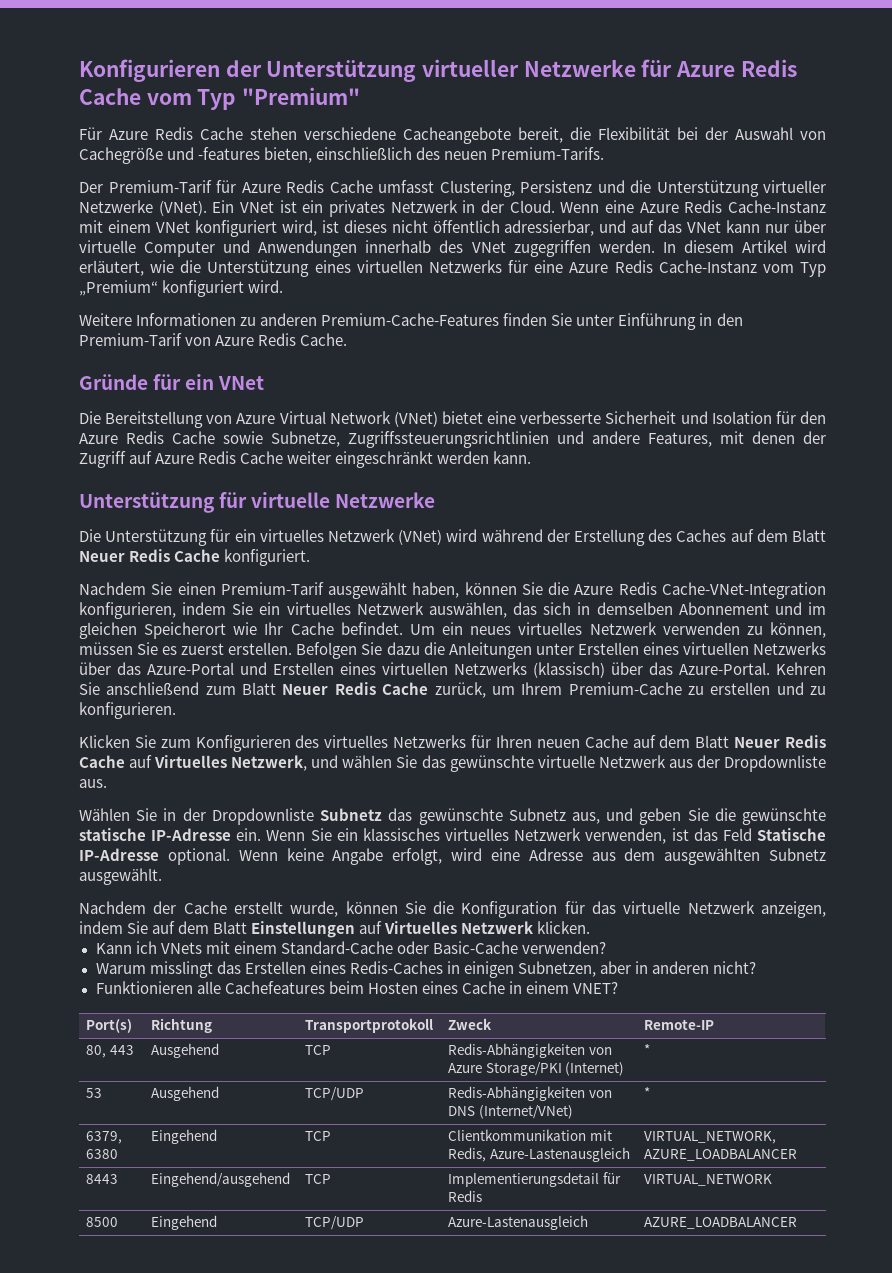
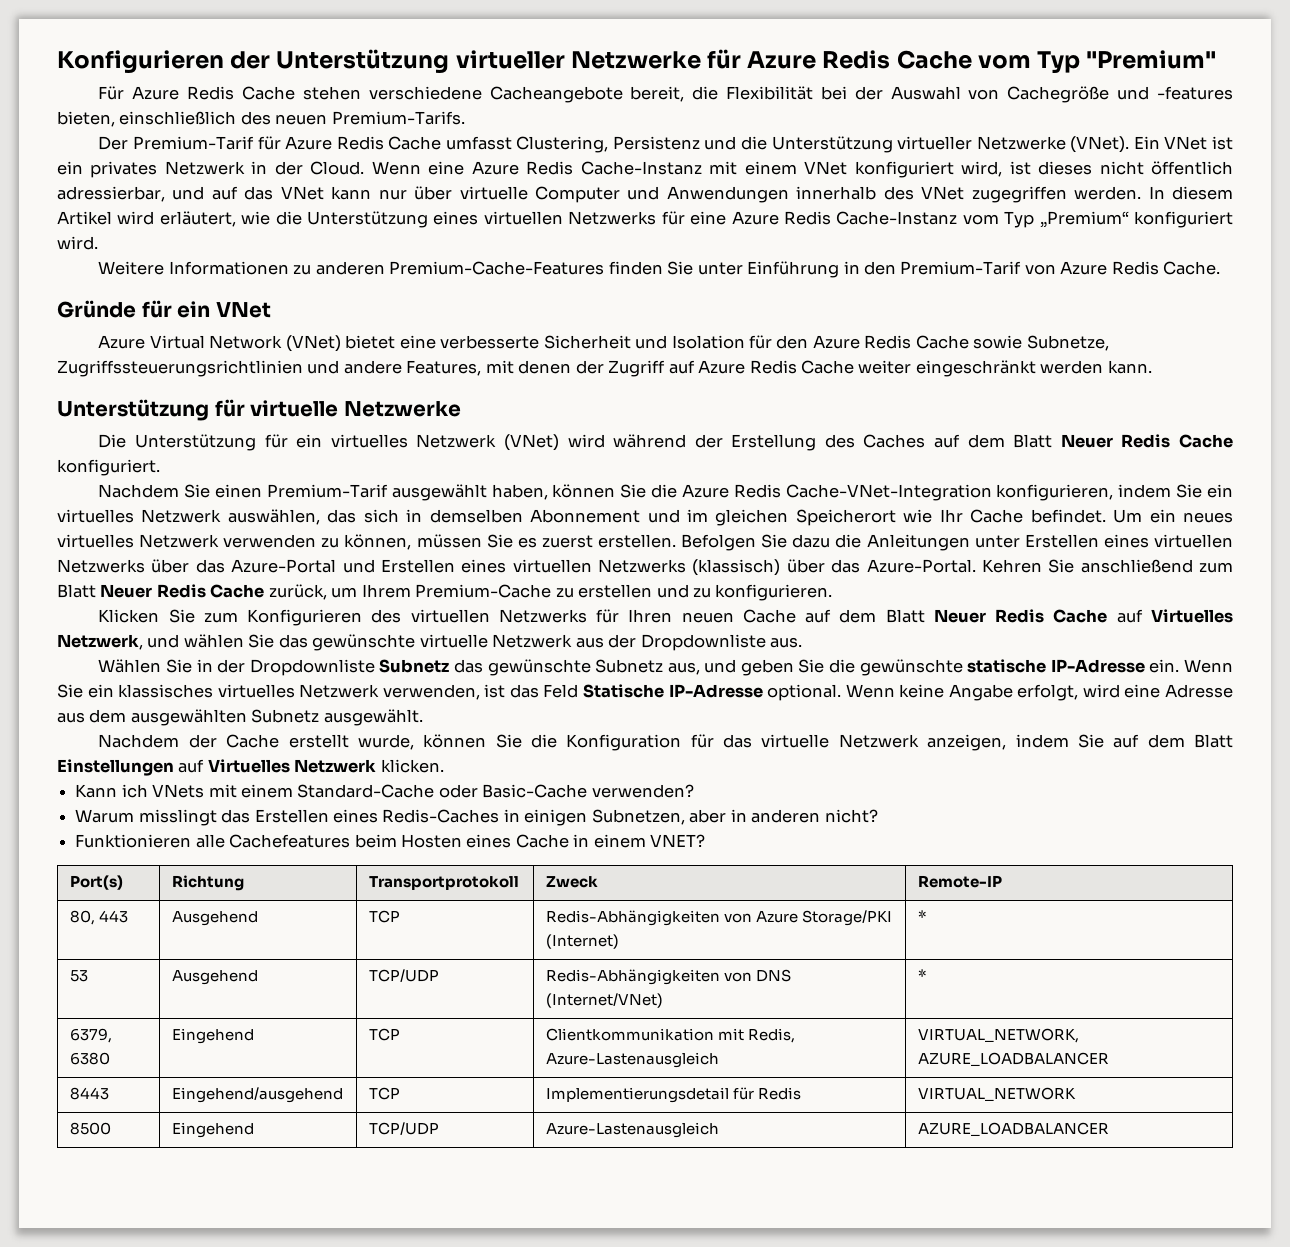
- Die Bereitstellung von Azure Virtual Network (VNet) bietet eine verbesserte Sicherheit und Isolation für den Azure Redis Cache sowie Subnetze, Zugriffssteuerungsrichtlinien und andere Features, mit denen der Zugriff auf Azure Redis Cache weiter eingeschränkt werden kann.
+ Azure Virtual Network (VNet) bietet eine verbesserte Sicherheit und Isolation für den Azure Redis Cache sowie Subnetze, Zugriffssteuerungsrichtlinien und andere Features, mit denen der Zugriff auf Azure Redis Cache weiter eingeschränkt werden kann.
- Klicken Sie zum Konfigurieren des virtuelles Netzwerks für Ihren neuen Cache auf dem Blatt Neuer Redis Cache auf Virtuelles Netzwerk, und wählen Sie das gewünschte virtuelle Netzwerk aus der Dropdownliste aus.
+ Klicken Sie zum Konfigurieren des virtuellen Netzwerks für Ihren neuen Cache auf dem Blatt Neuer Redis Cache auf Virtuelles Netzwerk, und wählen Sie das gewünschte virtuelle Netzwerk aus der Dropdownliste aus.

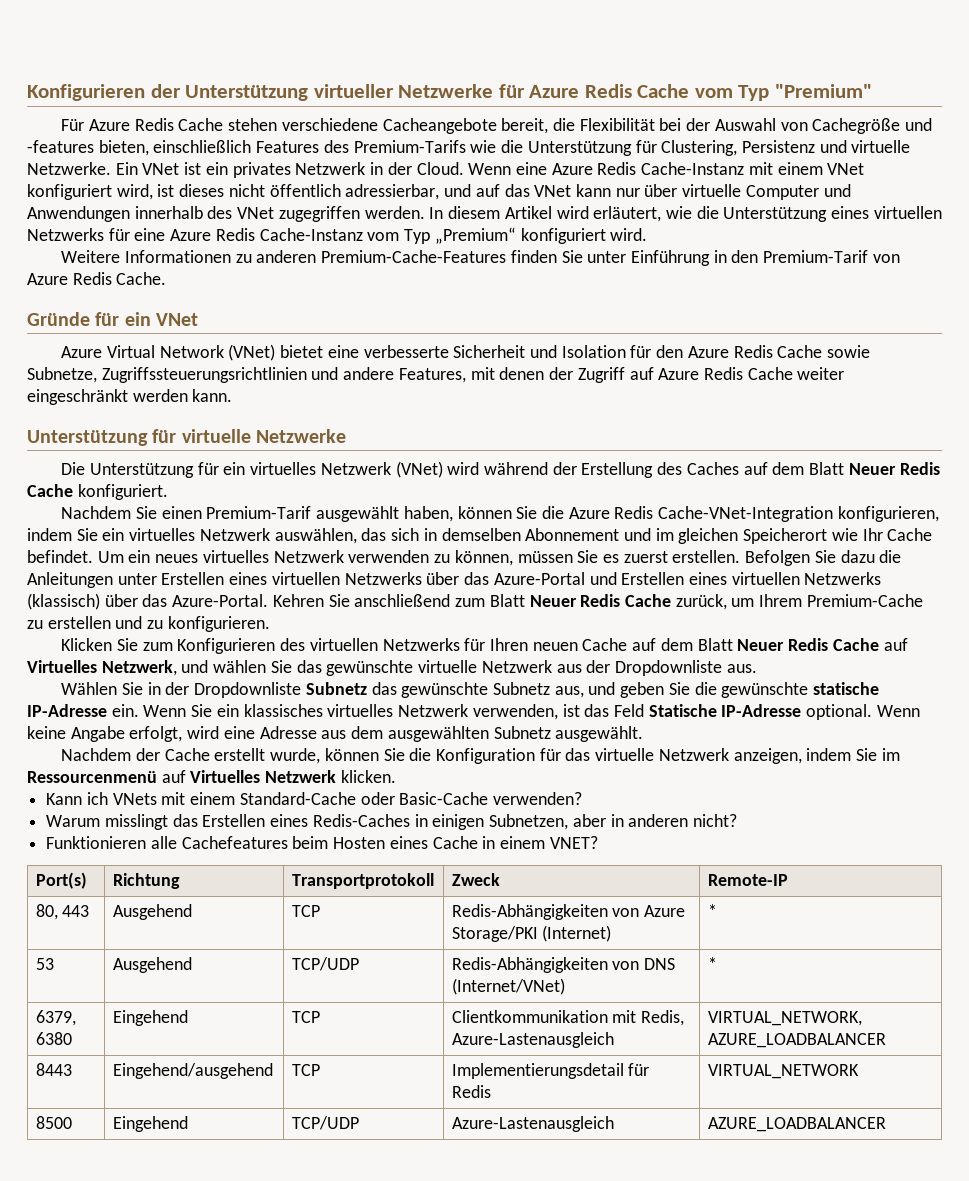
- Für Azure Redis Cache stehen verschiedene Cacheangebote bereit, die Flexibilität bei der Auswahl von Cachegröße und -features bieten, einschließlich des neuen Premium-Tarifs.
- Der Premium-Tarif für Azure Redis Cache umfasst Clustering, Persistenz und die Unterstützung virtueller Netzwerke (VNet).
+ Für Azure Redis Cache stehen verschiedene Cacheangebote bereit, die Flexibilität bei der Auswahl von Cachegröße und -features bieten, einschließlich Features des Premium-Tarifs wie die Unterstützung für Clustering, Persistenz und virtuelle Netzwerke.
- Nachdem der Cache erstellt wurde, können Sie die Konfiguration für das virtuelle Netzwerk anzeigen, indem Sie auf dem Blatt Einstellungen auf Virtuelles Netzwerk klicken.
+ Nachdem der Cache erstellt wurde, können Sie die Konfiguration für das virtuelle Netzwerk anzeigen, indem Sie im Ressourcenmenü auf Virtuelles Netzwerk klicken.

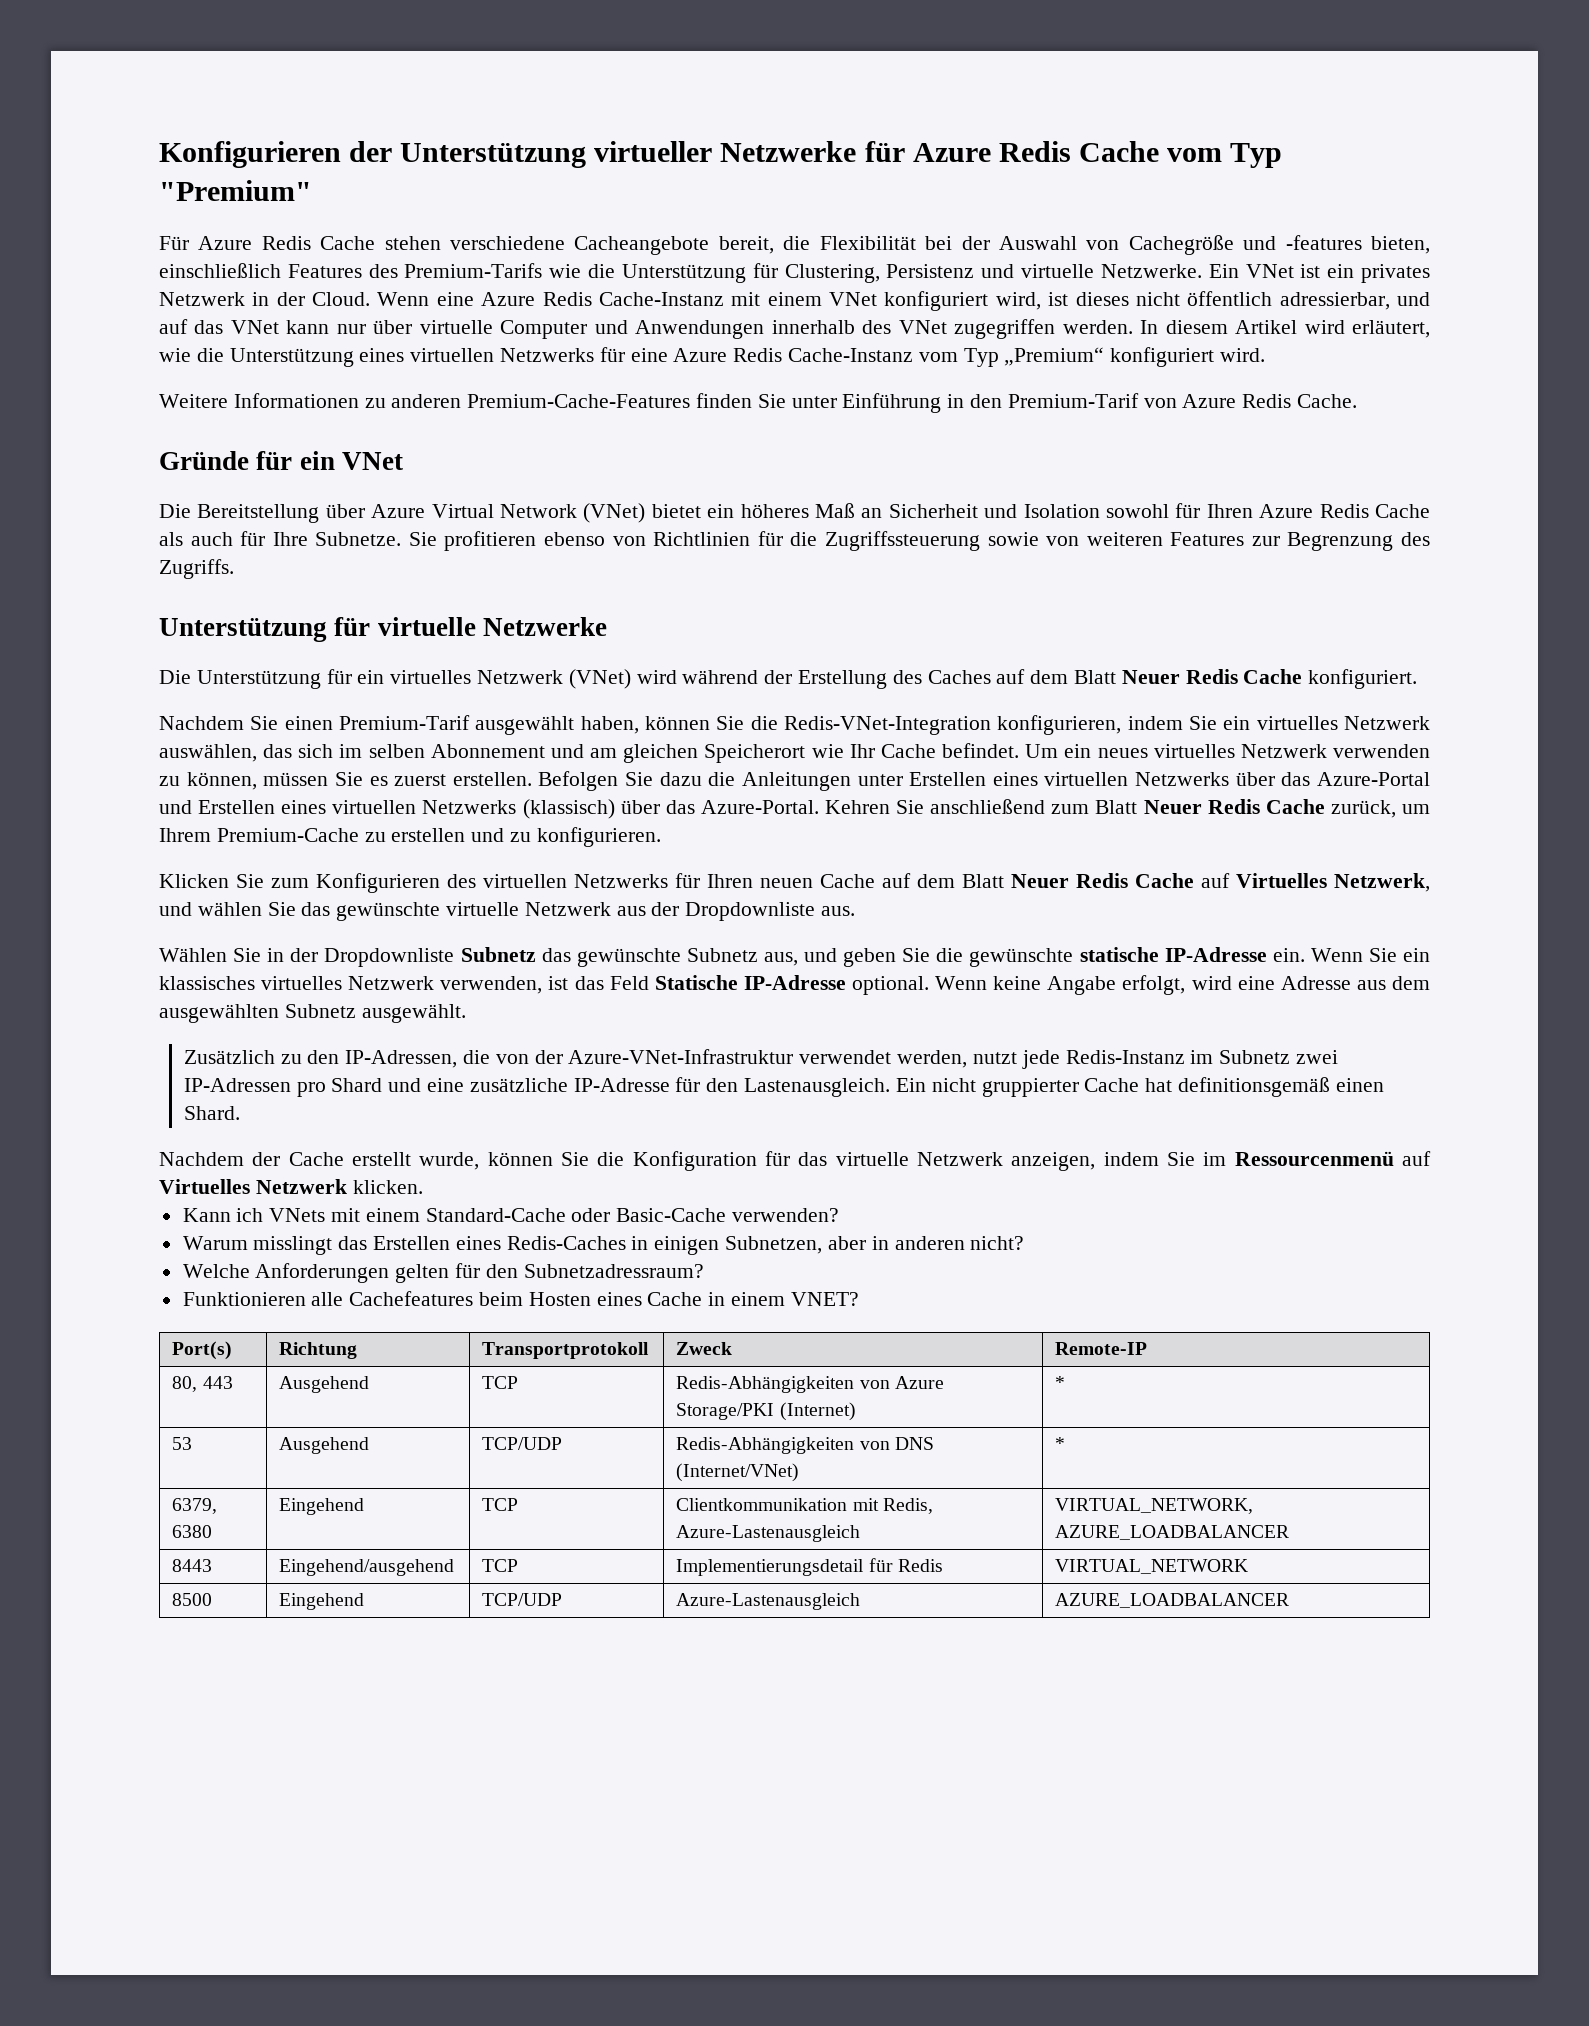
- Azure Virtual Network (VNet) bietet eine verbesserte Sicherheit und Isolation für den Azure Redis Cache sowie Subnetze, Zugriffssteuerungsrichtlinien und andere Features, mit denen der Zugriff auf Azure Redis Cache weiter eingeschränkt werden kann.
+ Die Bereitstellung über Azure Virtual Network (VNet) bietet ein höheres Maß an Sicherheit und Isolation sowohl für Ihren Azure Redis Cache als auch für Ihre Subnetze. Sie profitieren ebenso von Richtlinien für die Zugriffssteuerung sowie von weiteren Features zur Begrenzung des Zugriffs.
- Nachdem Sie einen Premium-Tarif ausgewählt haben, können Sie die Azure Redis Cache-VNet-Integration konfigurieren, indem Sie ein virtuelles Netzwerk auswählen, das sich in demselben Abonnement und im gleichen Speicherort wie Ihr Cache befindet.
+ Nachdem Sie einen Premium-Tarif ausgewählt haben, können Sie die Redis-VNet-Integration konfigurieren, indem Sie ein virtuelles Netzwerk auswählen, das sich im selben Abonnement und am gleichen Speicherort wie Ihr Cache befindet.
+ Zusätzlich zu den IP-Adressen, die von der Azure-VNet-Infrastruktur verwendet werden, nutzt jede Redis-Instanz im Subnetz zwei IP-Adressen pro Shard und eine zusätzliche IP-Adresse für den Lastenausgleich. Ein nicht gruppierter Cache hat definitionsgemäß einen Shard.
+ Welche Anforderungen gelten für den Subnetzadressraum?

